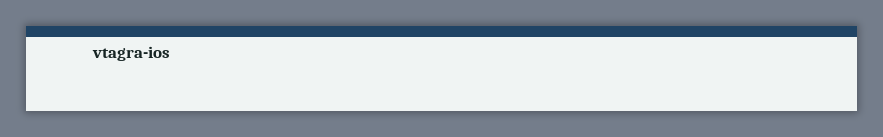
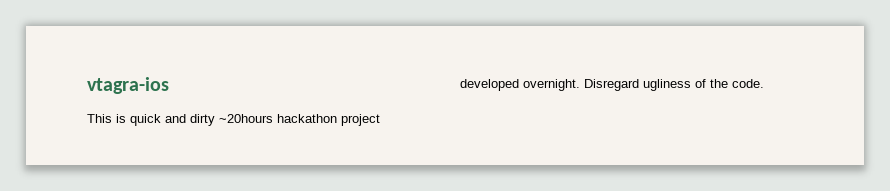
+ This is quick and dirty ~20hours hackathon project developed overnight. Disregard ugliness of the code.

